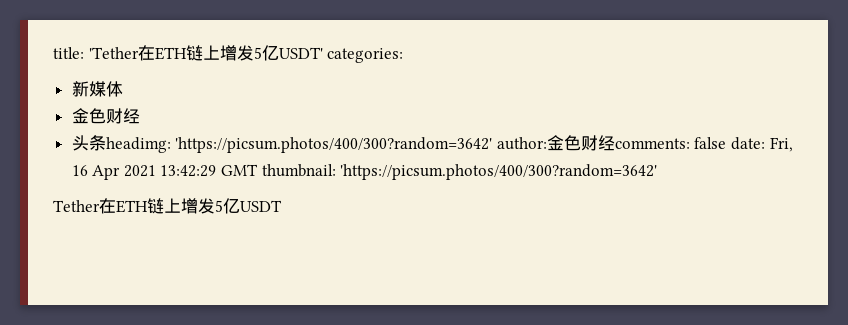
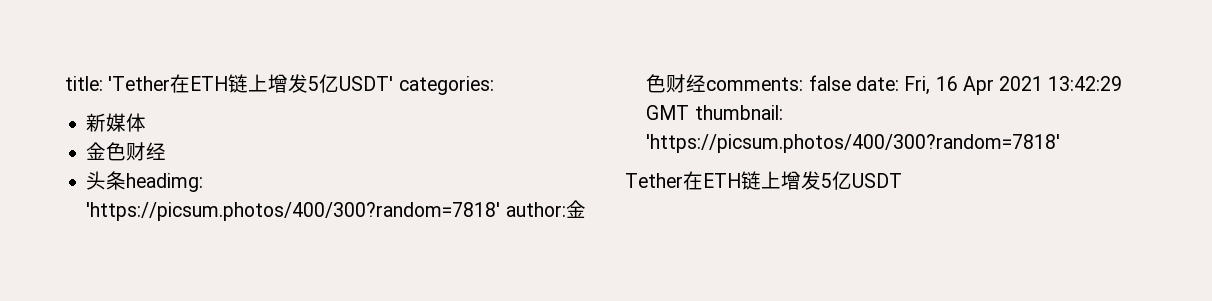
- 头条headimg: 'https://picsum.photos/400/300?random=3642' author:金色财经comments: false date: Fri, 16 Apr 2021 13:42:29 GMT thumbnail: 'https://picsum.photos/400/300?random=3642'
+ 头条headimg: 'https://picsum.photos/400/300?random=7818' author:金色财经comments: false date: Fri, 16 Apr 2021 13:42:29 GMT thumbnail: 'https://picsum.photos/400/300?random=7818'

